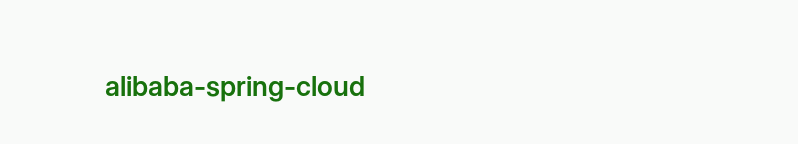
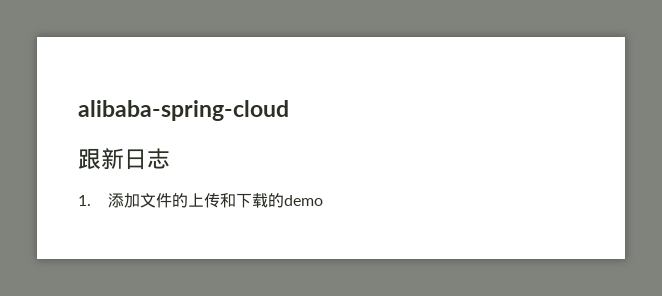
+ 跟新日志
+ 1.添加文件的上传和下载的demo

